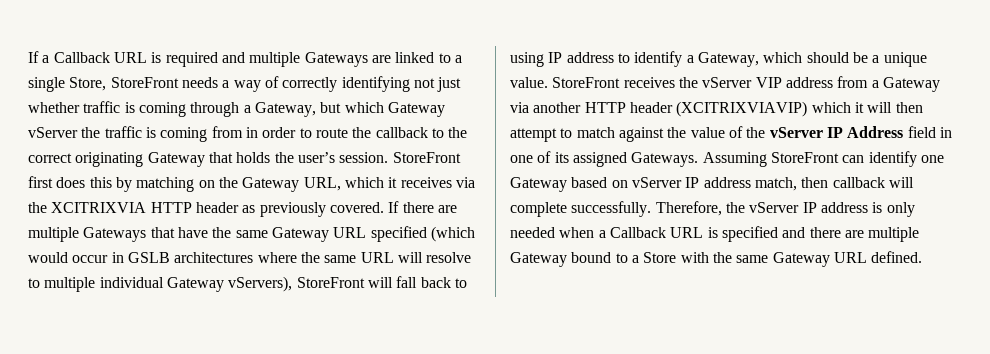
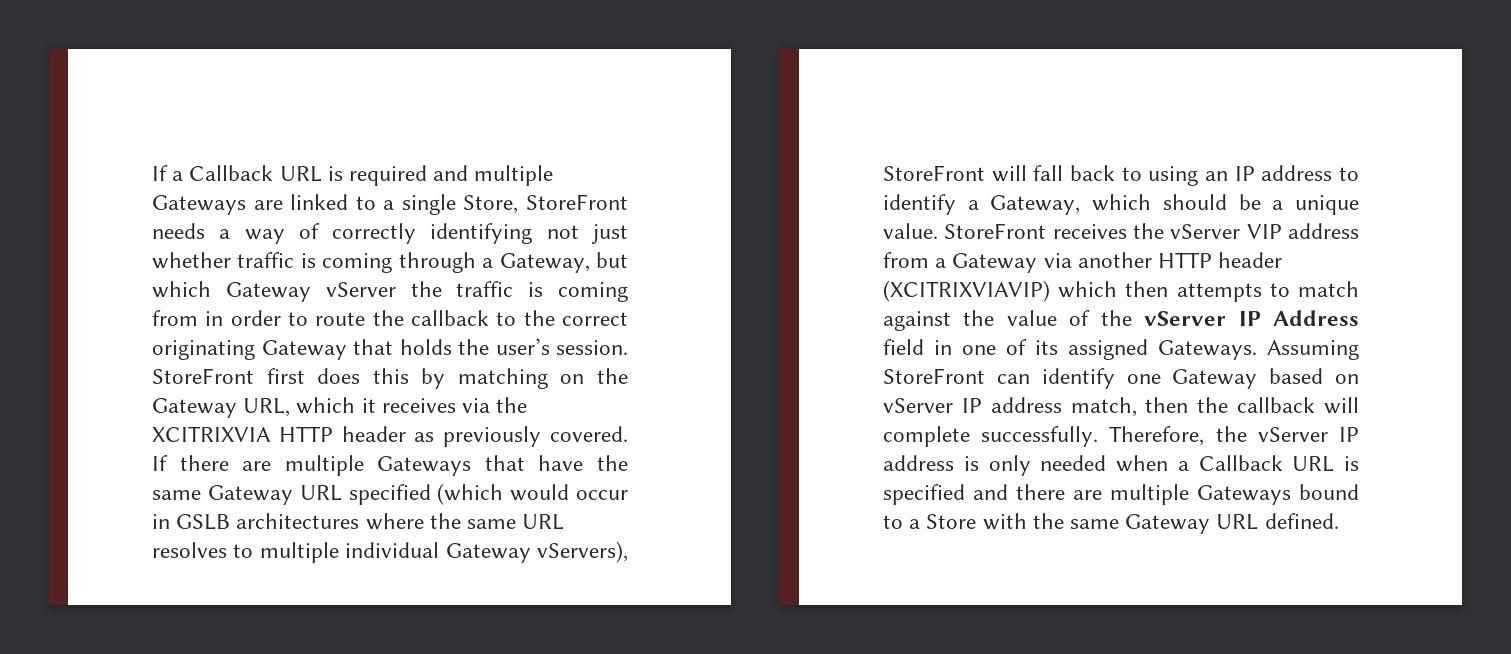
- If there are multiple Gateways that have the same Gateway URL specified (which would occur in GSLB architectures where the same URL will resolve to multiple individual Gateway vServers), StoreFront will fall back to using IP address to identify a Gateway, which should be a unique value.
+ If there are multiple Gateways that have the same Gateway URL specified (which would occur in GSLB architectures where the same URL resolves to multiple individual Gateway vServers), StoreFront will fall back to using an IP address to identify a Gateway, which should be a unique value.
- StoreFront receives the vServer VIP address from a Gateway via another HTTP header (XCITRIXVIAVIP) which it will then attempt to match against the value of the vServer IP Address field in one of its assigned Gateways.
+ StoreFront receives the vServer VIP address from a Gateway via another HTTP header (XCITRIXVIAVIP) which then attempts to match against the value of the vServer IP Address field in one of its assigned Gateways.
- Assuming StoreFront can identify one Gateway based on vServer IP address match, then callback will complete successfully.
+ Assuming StoreFront can identify one Gateway based on vServer IP address match, then the callback will complete successfully.
- Therefore, the vServer IP address is only needed when a Callback URL is specified and there are multiple Gateway bound to a Store with the same Gateway URL defined.
+ Therefore, the vServer IP address is only needed when a Callback URL is specified and there are multiple Gateways bound to a Store with the same Gateway URL defined.

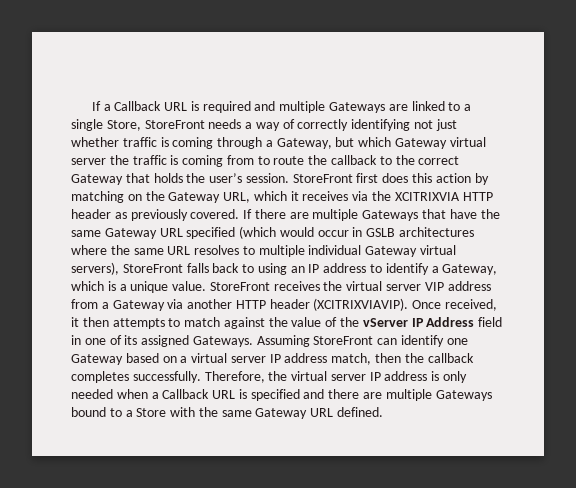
- If a Callback URL is required and multiple Gateways are linked to a single Store, StoreFront needs a way of correctly identifying not just whether traffic is coming through a Gateway, but which Gateway vServer the traffic is coming from in order to route the callback to the correct originating Gateway that holds the user’s session.
+ If a Callback URL is required and multiple Gateways are linked to a single Store, StoreFront needs a way of correctly identifying not just whether traffic is coming through a Gateway, but which Gateway virtual server the traffic is coming from to route the callback to the correct Gateway that holds the user’s session.
- StoreFront first does this by matching on the Gateway URL, which it receives via the XCITRIXVIA HTTP header as previously covered.
+ StoreFront first does this action by matching on the Gateway URL, which it receives via the XCITRIXVIA HTTP header as previously covered.
- If there are multiple Gateways that have the same Gateway URL specified (which would occur in GSLB architectures where the same URL resolves to multiple individual Gateway vServers), StoreFront will fall back to using an IP address to identify a Gateway, which should be a unique value.
+ If there are multiple Gateways that have the same Gateway URL specified (which would occur in GSLB architectures where the same URL resolves to multiple individual Gateway virtual servers), StoreFront falls back to using an IP address to identify a Gateway, which is a unique value.
- StoreFront receives the vServer VIP address from a Gateway via another HTTP header (XCITRIXVIAVIP) which then attempts to match against the value of the vServer IP Address field in one of its assigned Gateways.
+ StoreFront receives the virtual server VIP address from a Gateway via another HTTP header (XCITRIXVIAVIP). Once received, it then attempts to match against the value of the vServer IP Address field in one of its assigned Gateways.
- Assuming StoreFront can identify one Gateway based on vServer IP address match, then the callback will complete successfully.
+ Assuming StoreFront can identify one Gateway based on a virtual server IP address match, then the callback completes successfully.
- Therefore, the vServer IP address is only needed when a Callback URL is specified and there are multiple Gateways bound to a Store with the same Gateway URL defined.
+ Therefore, the virtual server IP address is only needed when a Callback URL is specified and there are multiple Gateways bound to a Store with the same Gateway URL defined.

